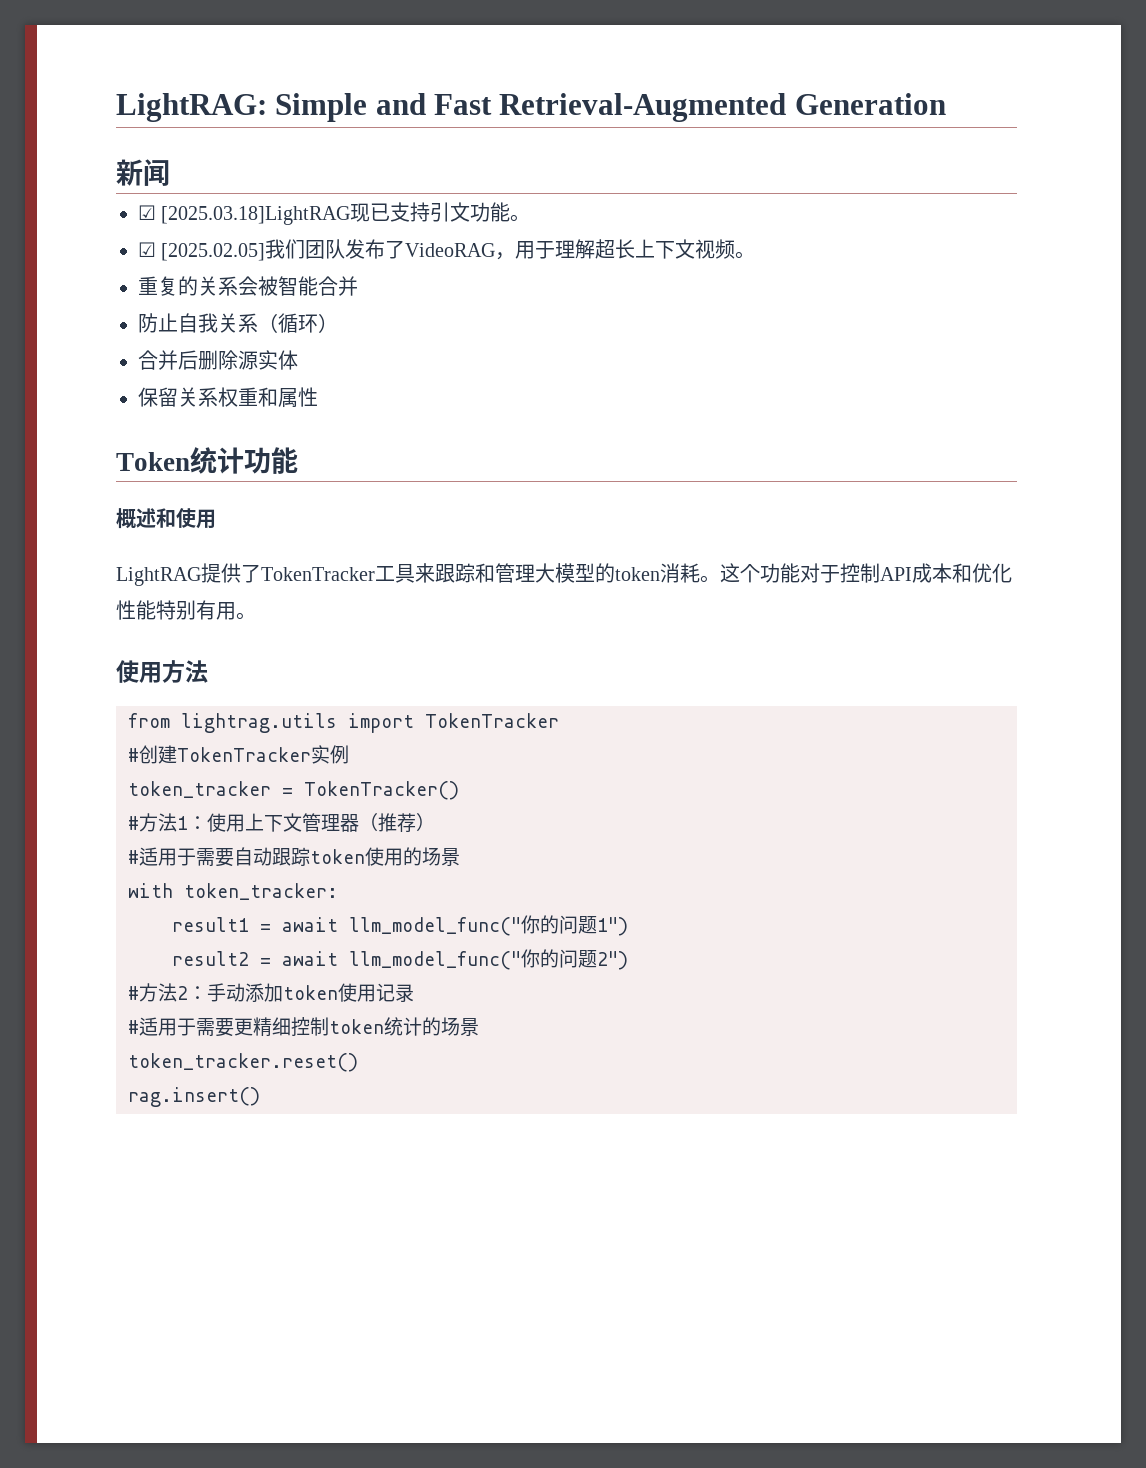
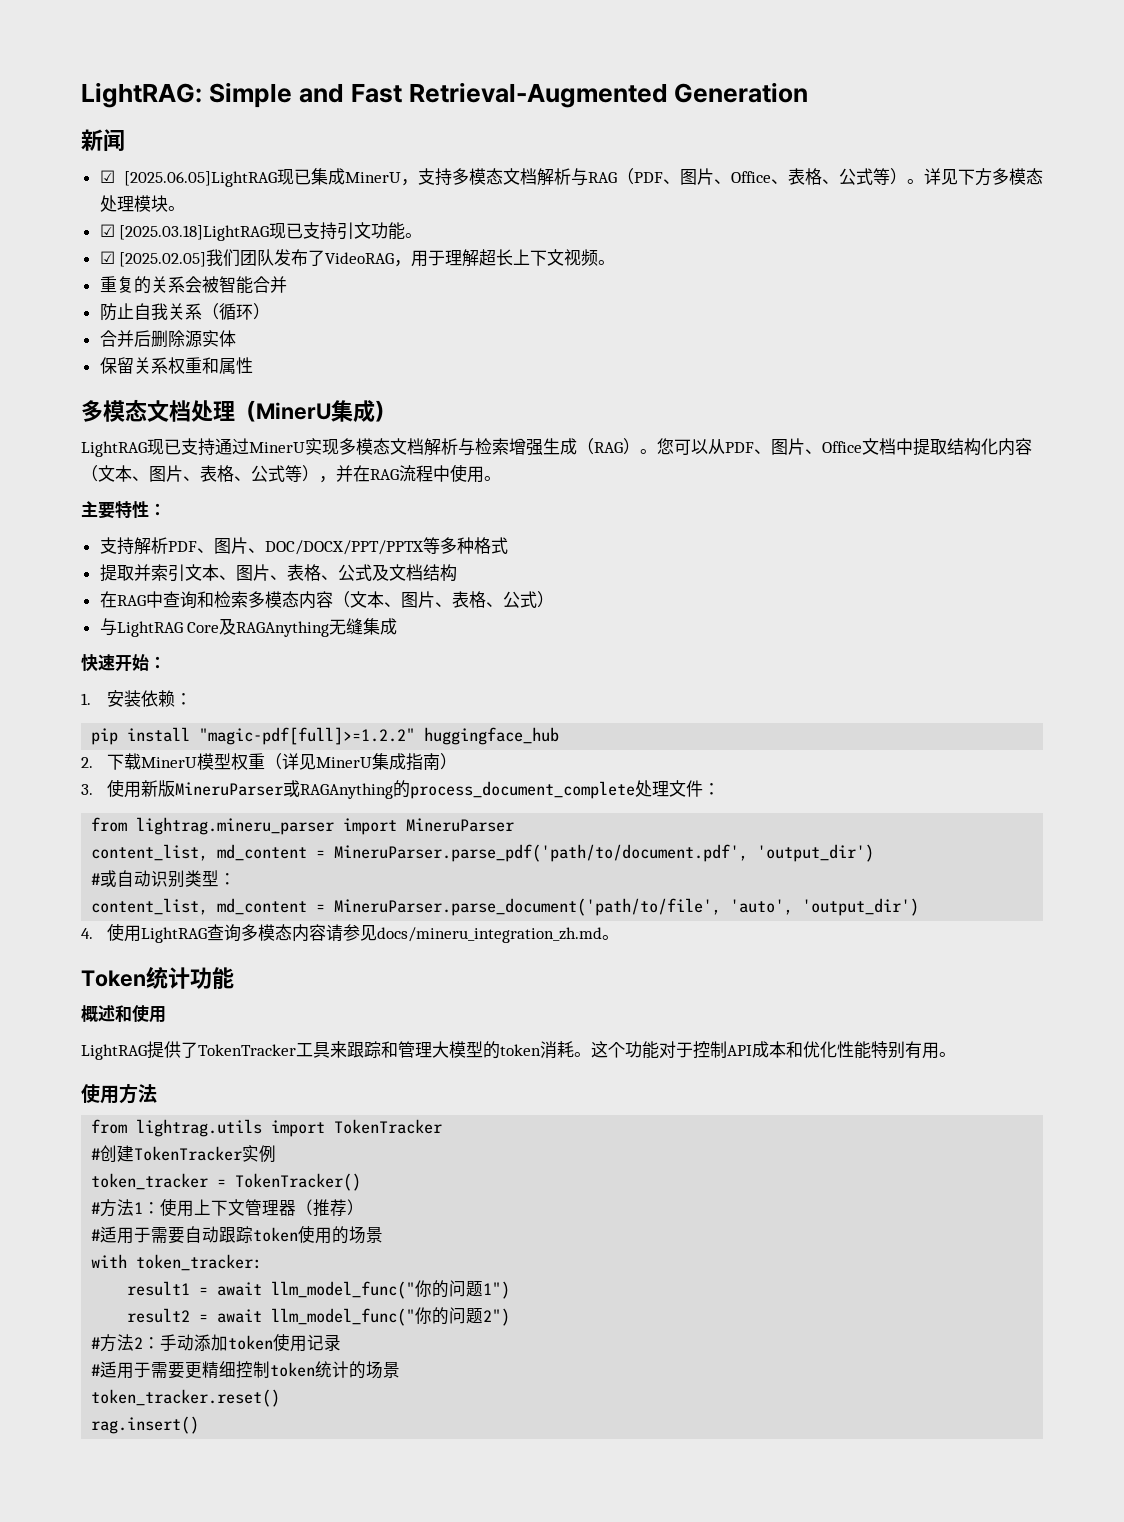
+ ☑ [2025.06.05]LightRAG现已集成MinerU，支持多模态文档解析与RAG（PDF、图片、Office、表格、公式等）。详见下方多模态处理模块。
+ 多模态文档处理（MinerU集成）
+ LightRAG现已支持通过MinerU实现多模态文档解析与检索增强生成（RAG）。您可以从PDF、图片、Office文档中提取结构化内容（文本、图片、表格、公式等），并在RAG流程中使用。
+ 主要特性：
+ 支持解析PDF、图片、DOC/DOCX/PPT/PPTX等多种格式
+ 提取并索引文本、图片、表格、公式及文档结构
+ 在RAG中查询和检索多模态内容（文本、图片、表格、公式）
+ 与LightRAG Core及RAGAnything无缝集成
+ 快速开始：
+ 1.安装依赖：
+ pip install "magic-pdf[full]>=1.2.2" huggingface_hub
+ 2.下载MinerU模型权重（详见MinerU集成指南）
+ 3.使用新版MineruParser或RAGAnything的process_document_complete处理文件：
+ from lightrag.mineru_parser import MineruParser
+ content_list, md_content = MineruParser.parse_pdf('path/to/document.pdf', 'output_dir')
+ #或自动识别类型：
+ content_list, md_content = MineruParser.parse_document('path/to/file', 'auto', 'output_dir')
+ 4.使用LightRAG查询多模态内容请参见docs/mineru_integration_zh.md。

